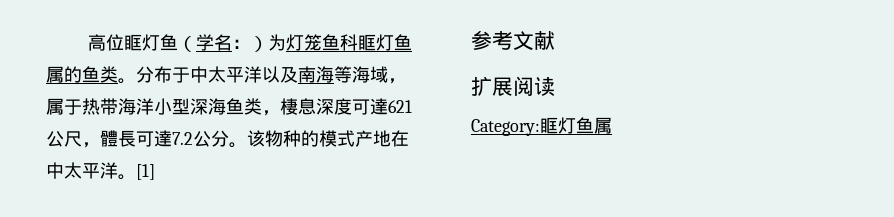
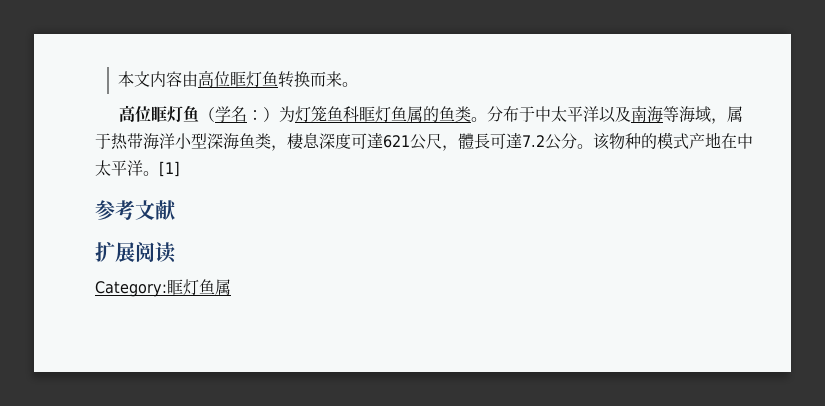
+ 本文内容由高位眶灯鱼转换而来。

